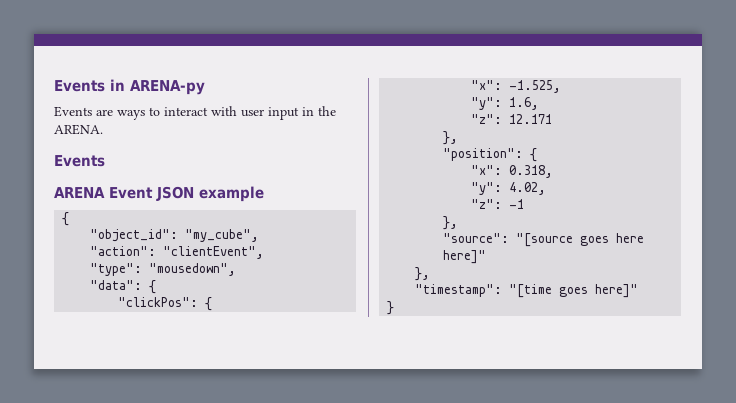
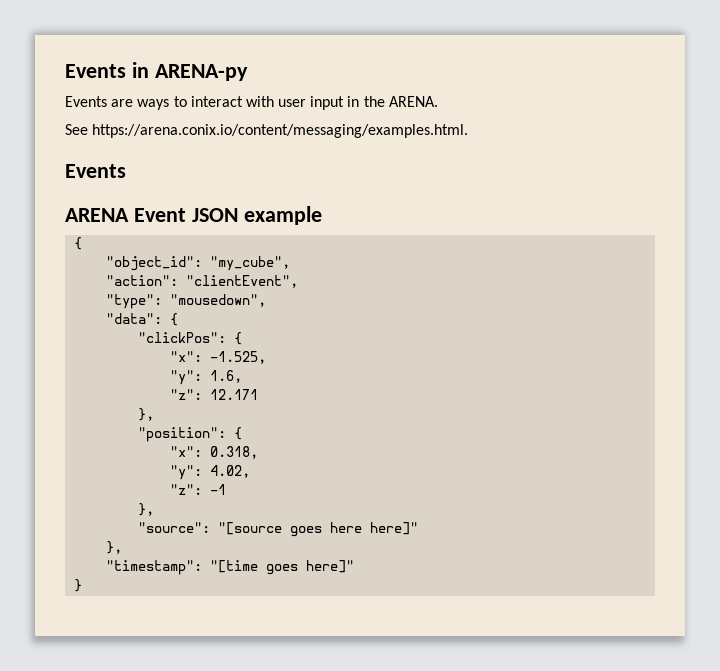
+ See https://arena.conix.io/content/messaging/examples.html.

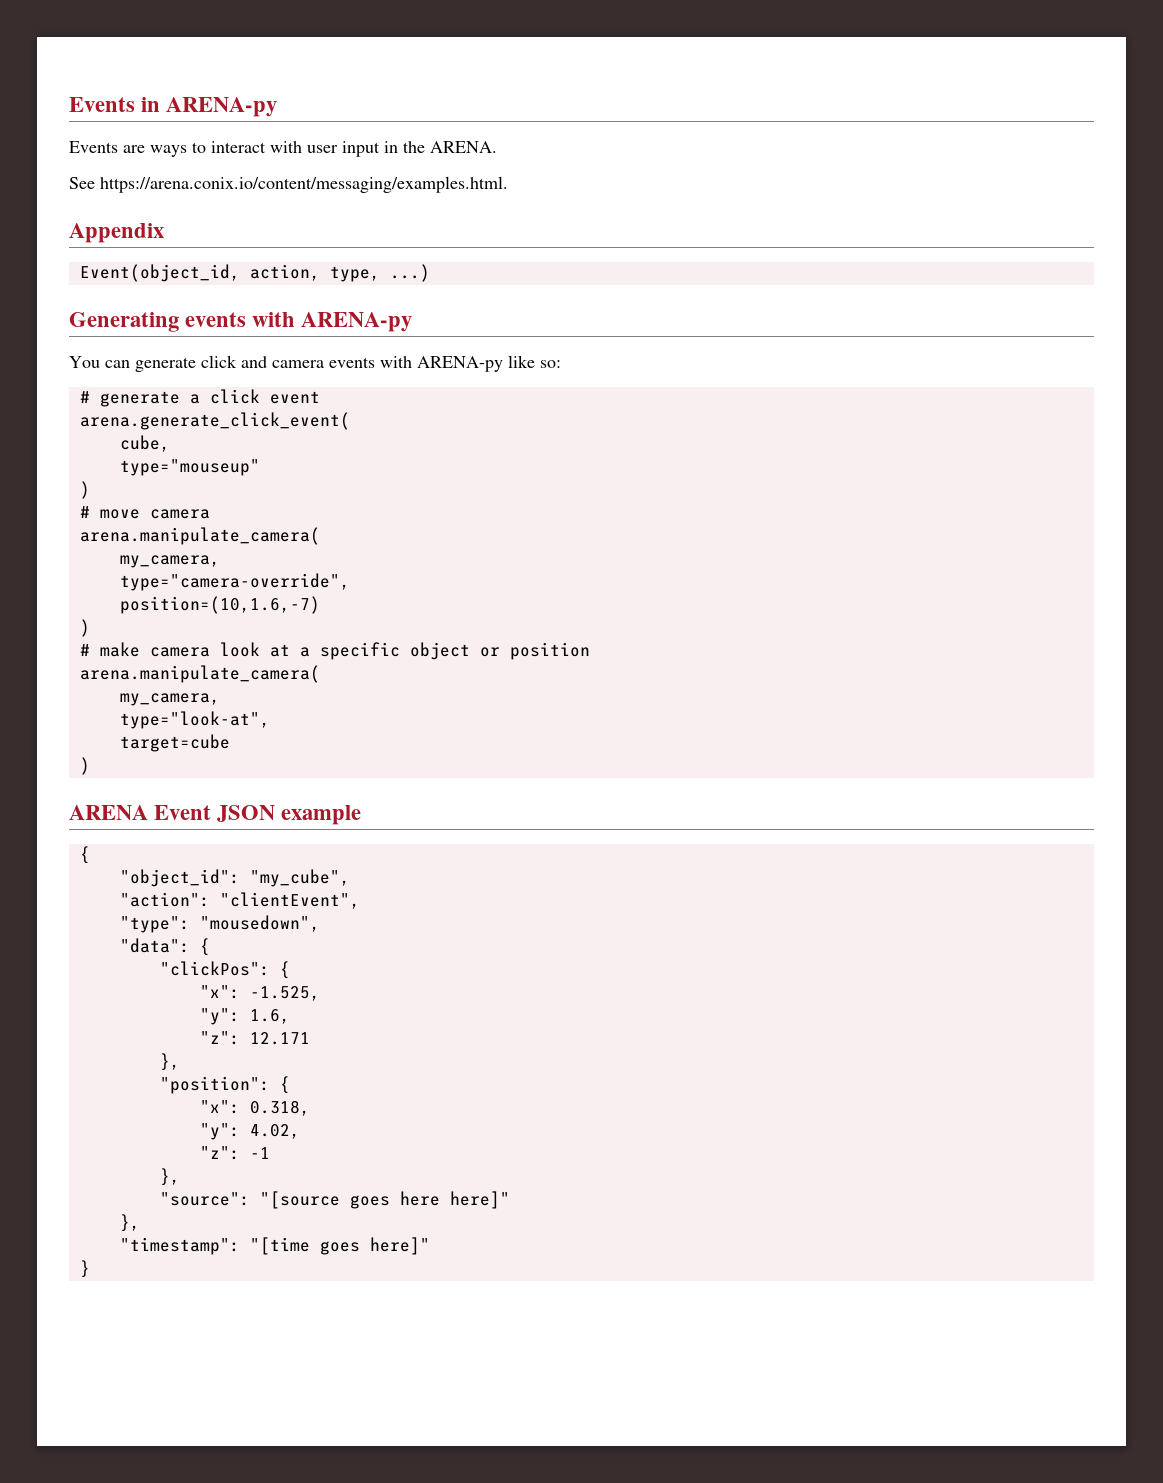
  See https://arena.conix.io/content/messaging/examples.html.
- Events
+ Appendix
+ Event(object_id, action, type, ...)
+ Generating events with ARENA-py
+ You can generate click and camera events with ARENA-py like so:
+ # generate a click event
+ arena.generate_click_event(
+ cube,
+ type="mouseup"
+ )
+ # move camera
+ arena.manipulate_camera(
+ my_camera,
+ type="camera-override",
+ position=(10,1.6,-7)
+ )
+ # make camera look at a specific object or position
+ arena.manipulate_camera(
+ my_camera,
+ type="look-at",
+ target=cube
+ )

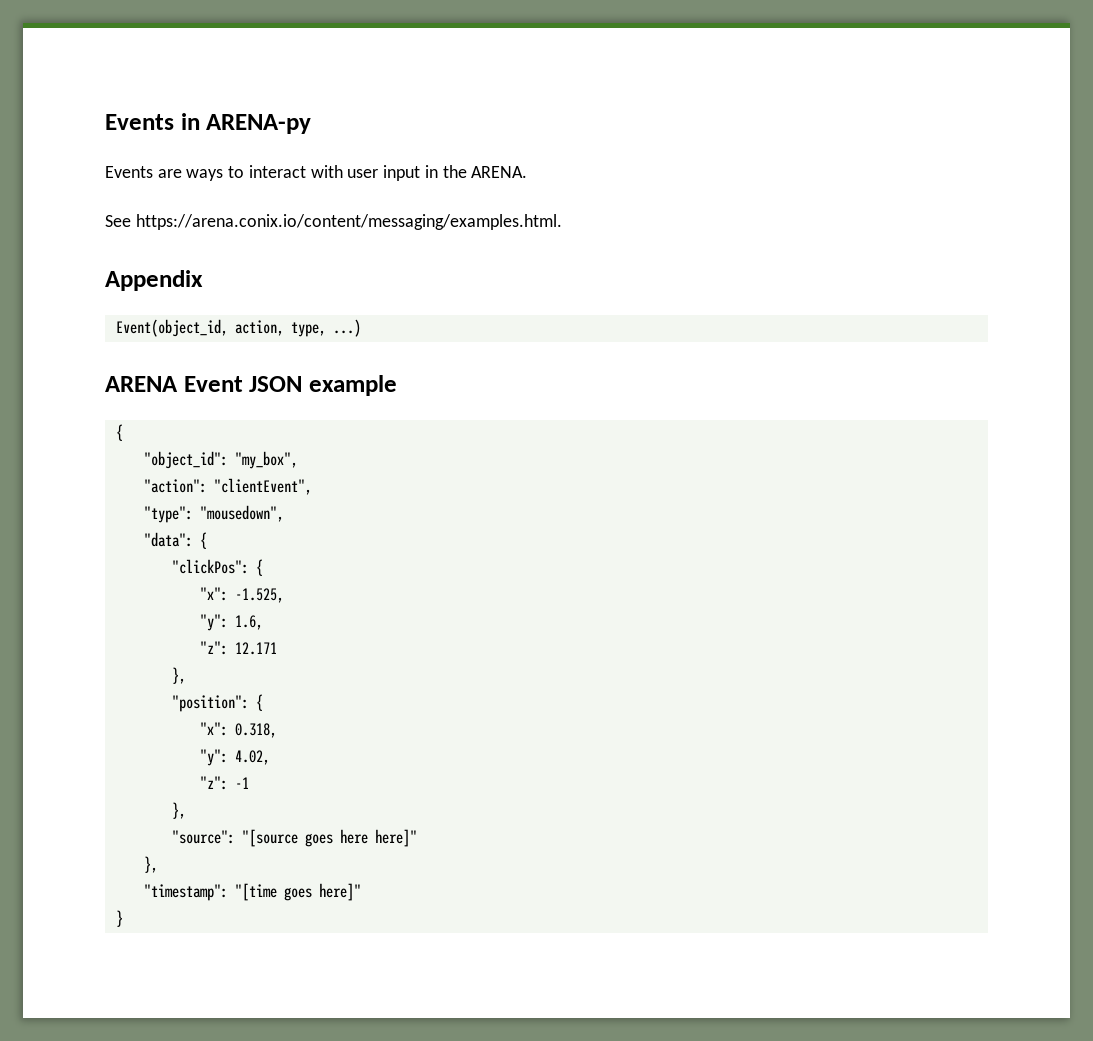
- Generating events with ARENA-py
- You can generate click and camera events with ARENA-py like so:
- # generate a click event
- arena.generate_click_event(
- cube,
- type="mouseup"
- )
- # move camera
- arena.manipulate_camera(
- my_camera,
- type="camera-override",
- position=(10,1.6,-7)
- )
- # make camera look at a specific object or position
- arena.manipulate_camera(
- my_camera,
- type="look-at",
- target=cube
- )
- "object_id": "my_cube",
+ "object_id": "my_box",

